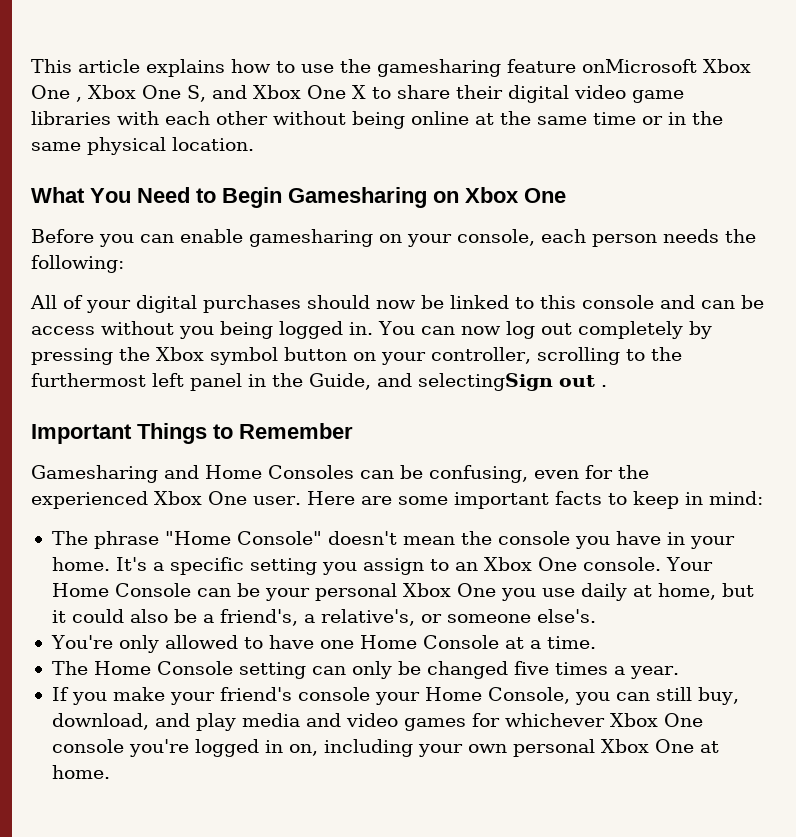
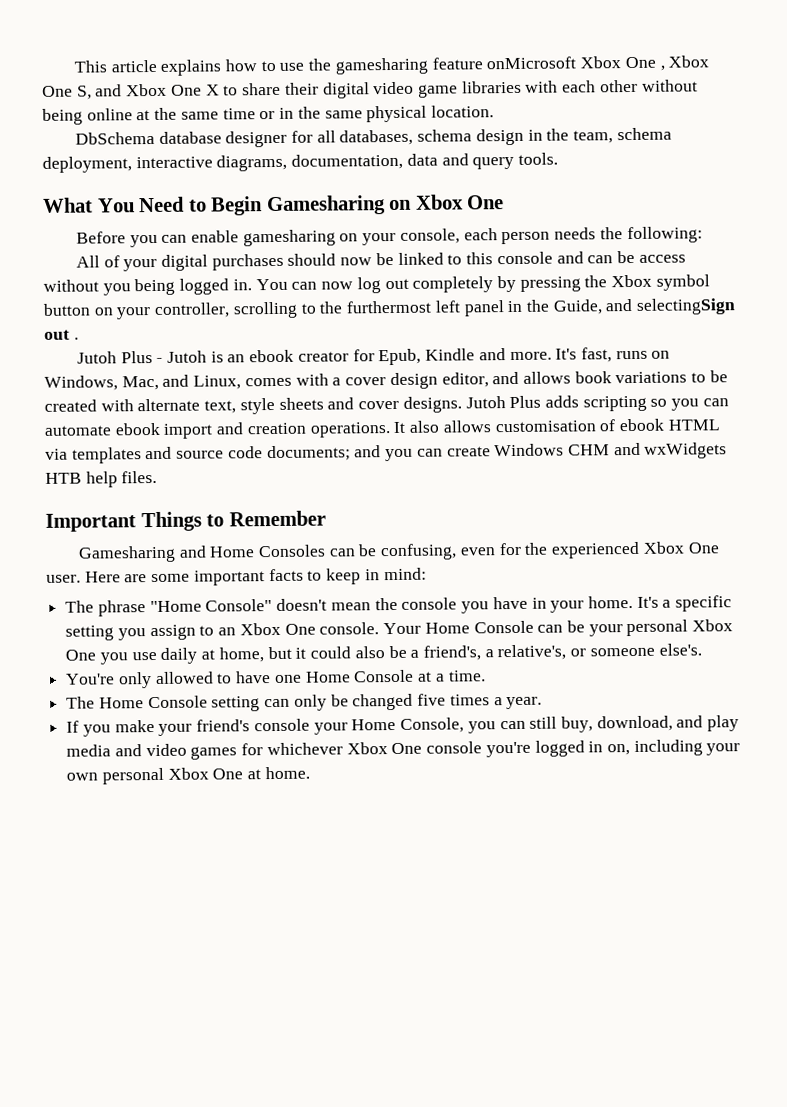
+ DbSchema database designer for all databases, schema design in the team, schema deployment, interactive diagrams, documentation, data and query tools.
+ Jutoh Plus - Jutoh is an ebook creator for Epub, Kindle and more. It's fast, runs on Windows, Mac, and Linux, comes with a cover design editor, and allows book variations to be created with alternate text, style sheets and cover designs. Jutoh Plus adds scripting so you can automate ebook import and creation operations. It also allows customisation of ebook HTML via templates and source code documents; and you can create Windows CHM and wxWidgets HTB help files.

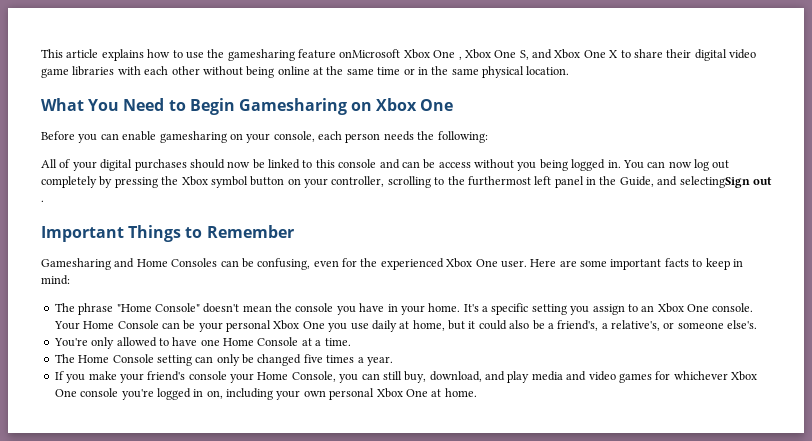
- DbSchema database designer for all databases, schema design in the team, schema deployment, interactive diagrams, documentation, data and query tools.
- Jutoh Plus - Jutoh is an ebook creator for Epub, Kindle and more. It's fast, runs on Windows, Mac, and Linux, comes with a cover design editor, and allows book variations to be created with alternate text, style sheets and cover designs. Jutoh Plus adds scripting so you can automate ebook import and creation operations. It also allows customisation of ebook HTML via templates and source code documents; and you can create Windows CHM and wxWidgets HTB help files.

